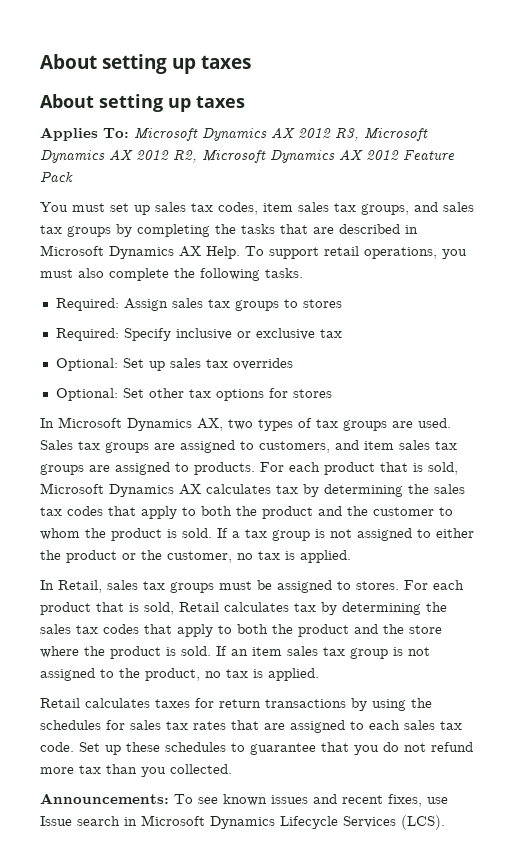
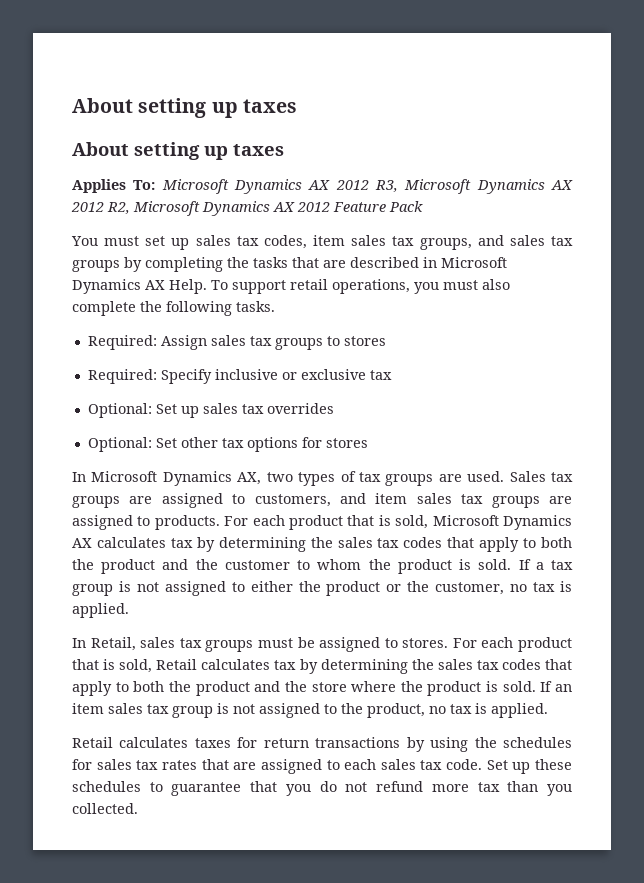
- Announcements: To see known issues and recent fixes, use Issue search in Microsoft Dynamics Lifecycle Services (LCS).

